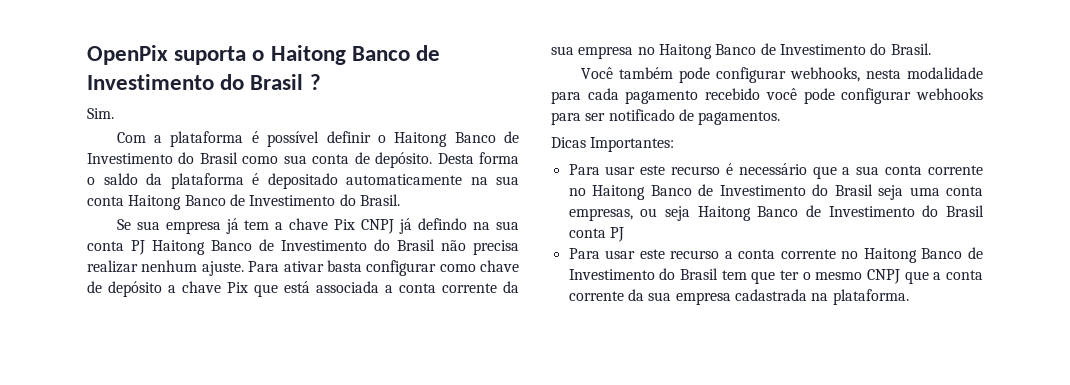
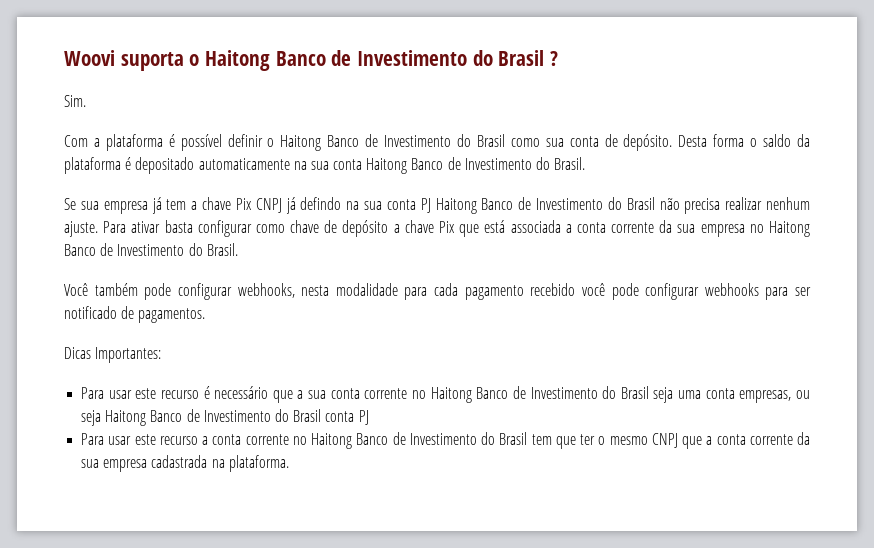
- OpenPix suporta o Haitong Banco de Investimento do Brasil ?
+ Woovi suporta o Haitong Banco de Investimento do Brasil ?

